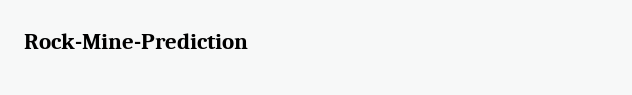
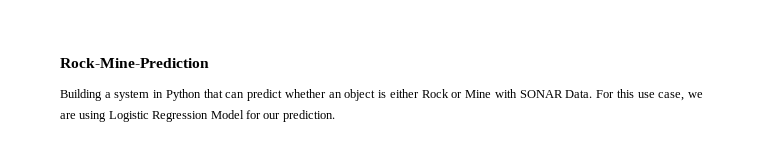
+ Building a system in Python that can predict whether an object is either Rock or Mine with SONAR Data. For this use case, we are using Logistic Regression Model for our prediction.

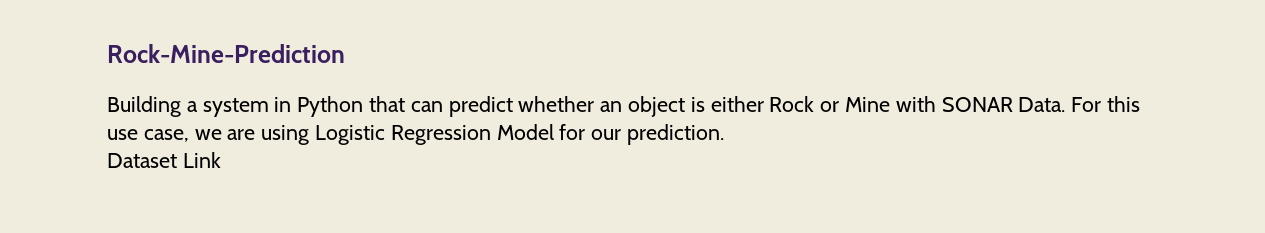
+ Dataset Link

